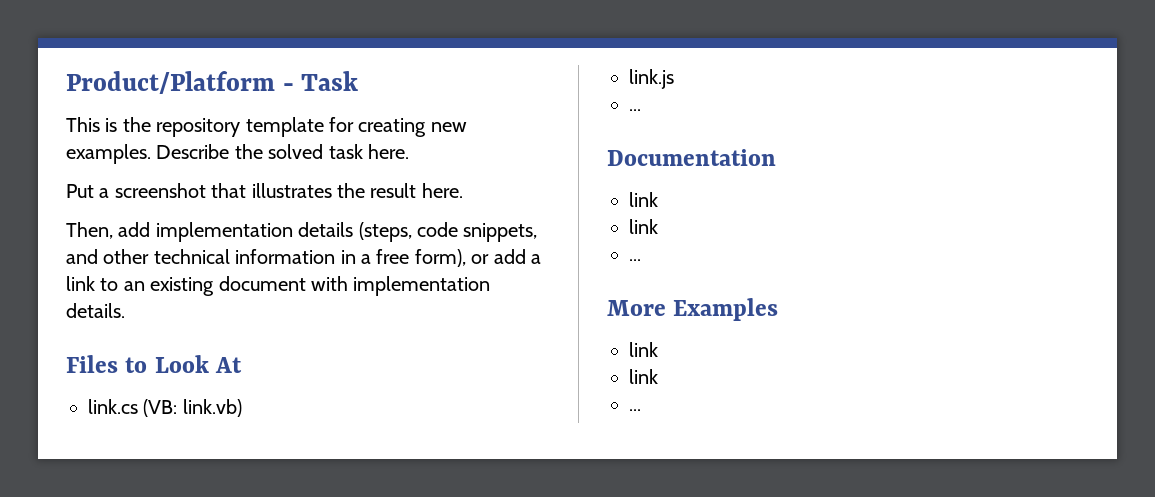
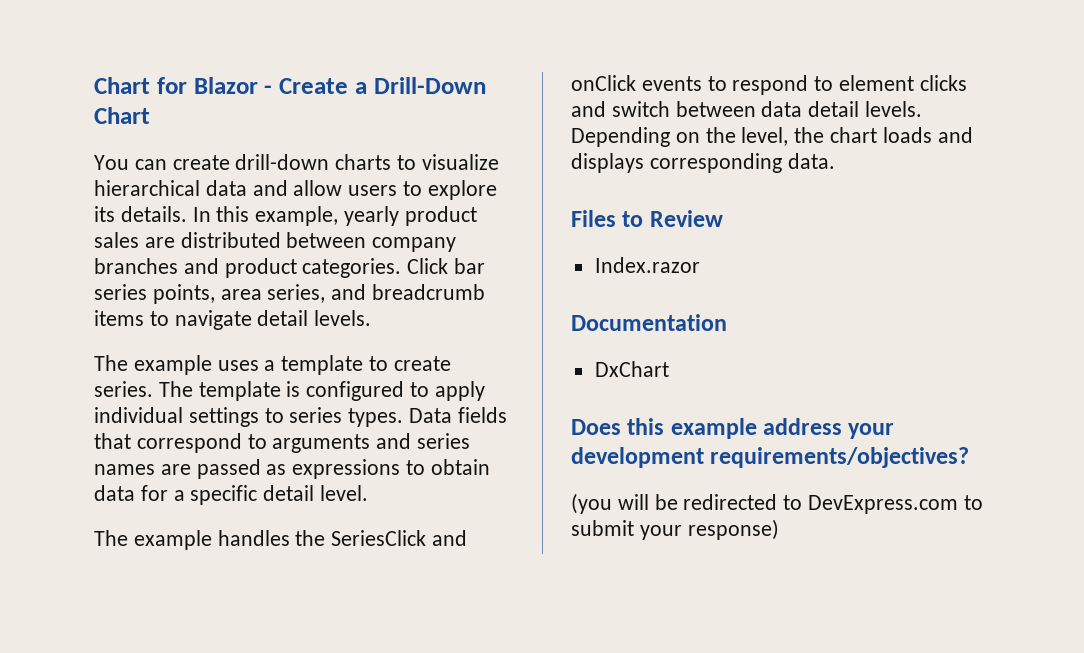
- Product/Platform - Task
- This is the repository template for creating new examples. Describe the solved task here.
- Put a screenshot that illustrates the result here.
- Then, add implementation details (steps, code snippets, and other technical information in a free form), or add a link to an existing document with implementation details.
- Files to Look At
- link.cs (VB: link.vb)
- link.js
- ...
+ Chart for Blazor - Create a Drill-Down Chart
+ You can create drill-down charts to visualize hierarchical data and allow users to explore its details. In this example, yearly product sales are distributed between company branches and product categories. Click bar series points, area series, and breadcrumb items to navigate detail levels.
+ The example uses a template to create series. The template is configured to apply individual settings to series types. Data fields that correspond to arguments and series names are passed as expressions to obtain data for a specific detail level.
+ The example handles the SeriesClick and onClick events to respond to element clicks and switch between data detail levels. Depending on the level, the chart loads and displays corresponding data.
+ Files to Review
+ Index.razor
  Documentation
- link
- link
- ...
- More Examples
- link
- link
- ...
+ DxChart
+ Does this example address your development requirements/objectives?
+ (you will be redirected to DevExpress.com to submit your response)

